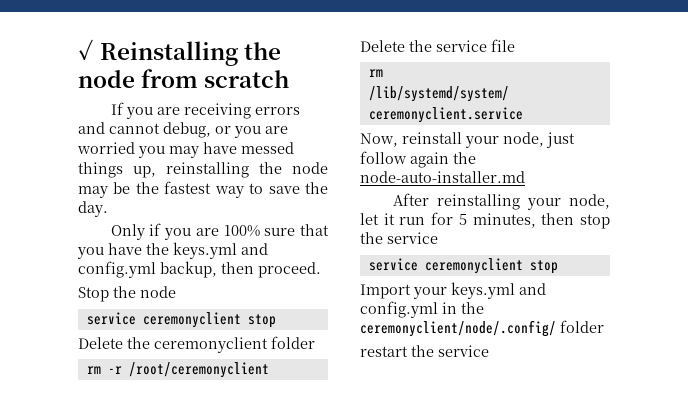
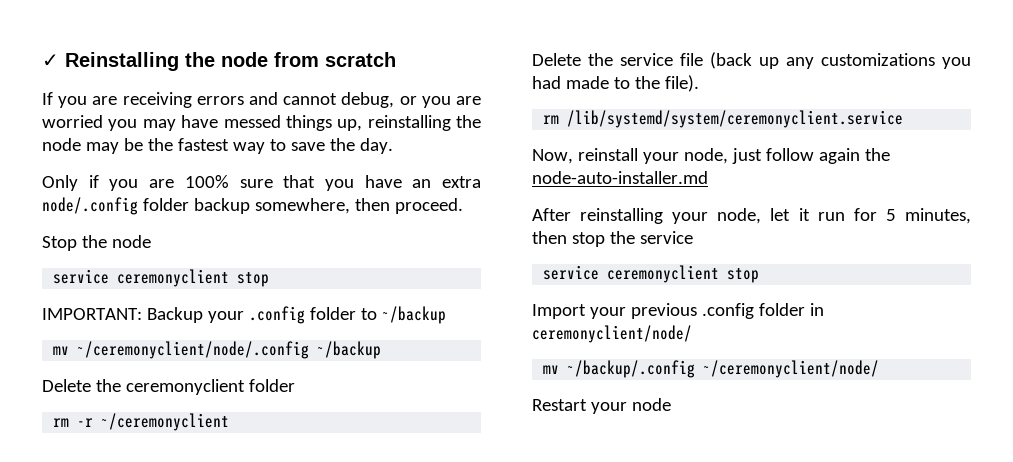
- Only if you are 100% sure that you have the keys.yml and config.yml backup, then proceed.
+ Only if you are 100% sure that you have an extra node/.config folder backup somewhere, then proceed.
+ IMPORTANT: Backup your .config folder to ~/backup
+ mv ~/ceremonyclient/node/.config ~/backup
- rm -r /root/ceremonyclient
+ rm -r ~/ceremonyclient
- Delete the service file
+ Delete the service file (back up any customizations you had made to the file).
- Import your keys.yml and config.yml in the ceremonyclient/node/.config/ folder
- restart the service
+ Import your previous .config folder in ceremonyclient/node/
+ mv ~/backup/.config ~/ceremonyclient/node/
+ Restart your node

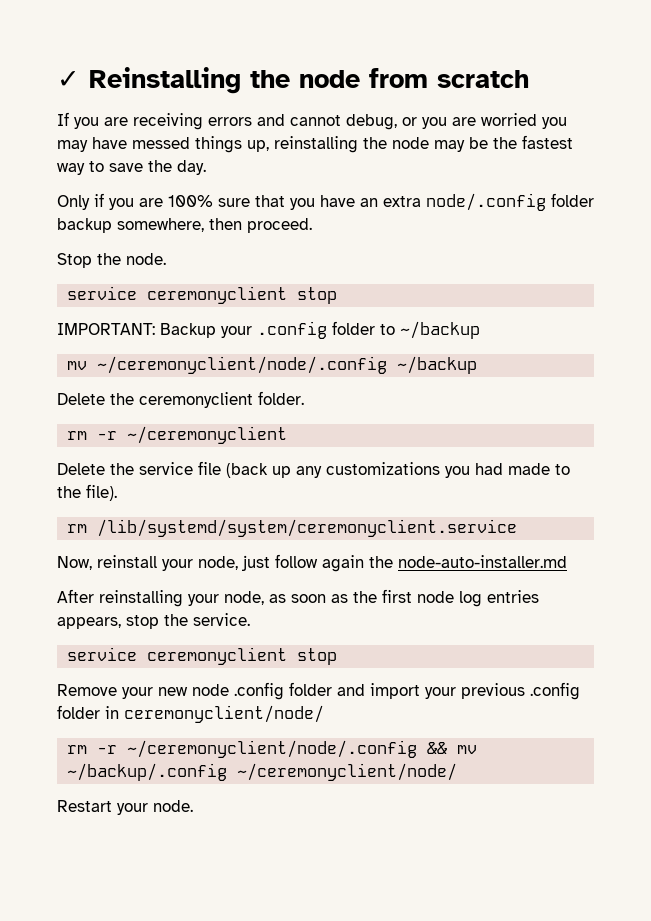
- Stop the node
+ Stop the node.
- Delete the ceremonyclient folder
+ Delete the ceremonyclient folder.
- After reinstalling your node, let it run for 5 minutes, then stop the service
+ After reinstalling your node, as soon as the first node log entries appears, stop the service.
  service ceremonyclient stop
- Import your previous .config folder in ceremonyclient/node/
+ Remove your new node .config folder and import your previous .config folder in ceremonyclient/node/
- mv ~/backup/.config ~/ceremonyclient/node/
+ rm -r ~/ceremonyclient/node/.config && mv ~/backup/.config ~/ceremonyclient/node/
- Restart your node
+ Restart your node.

